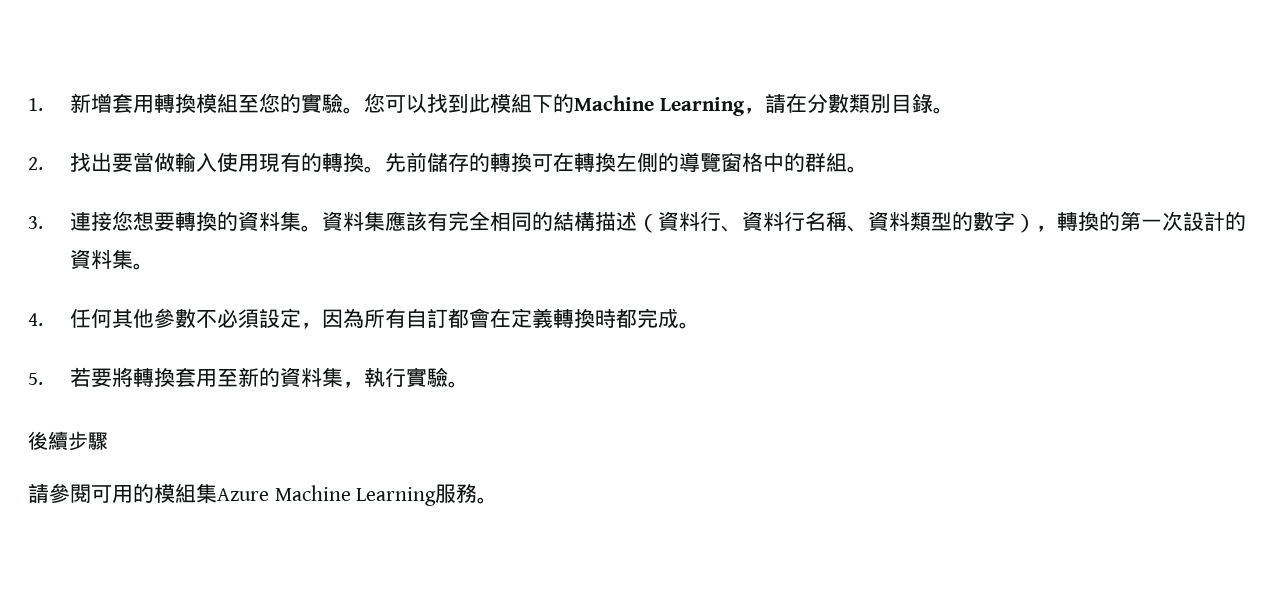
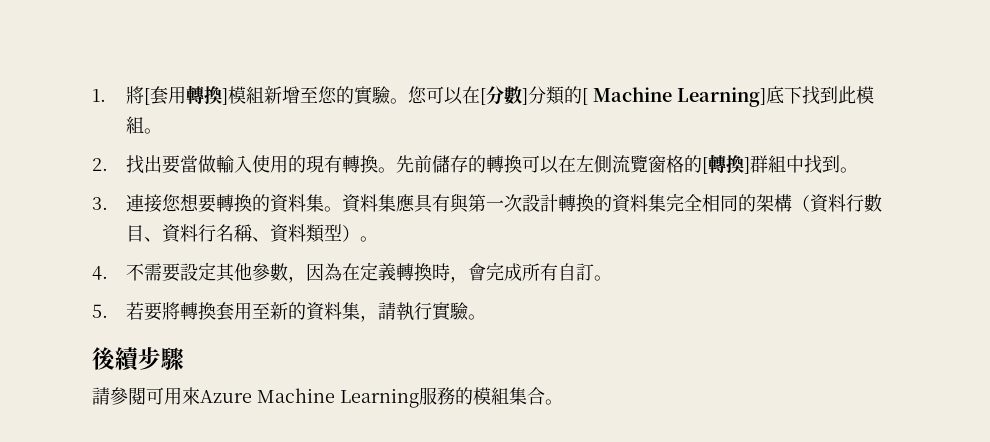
- 1.新增套用轉換模組至您的實驗。
+ 1.將[套用轉換]模組新增至您的實驗。
- 您可以找到此模組下的Machine Learning，請在分數類別目錄。
+ 您可以在[分數]分類的[ Machine Learning]底下找到此模組。
- 2.找出要當做輸入使用現有的轉換。
+ 2.找出要當做輸入使用的現有轉換。
- 先前儲存的轉換可在轉換左側的導覽窗格中的群組。
+ 先前儲存的轉換可以在左側流覽窗格的[轉換]群組中找到。
- 資料集應該有完全相同的結構描述（資料行、資料行名稱、資料類型的數字），轉換的第一次設計的資料集。
- 4.任何其他參數不必須設定，因為所有自訂都會在定義轉換時都完成。
+ 資料集應具有與第一次設計轉換的資料集完全相同的架構（資料行數目、資料行名稱、資料類型）。
+ 4.不需要設定其他參數，因為在定義轉換時，會完成所有自訂。
- 5.若要將轉換套用至新的資料集，執行實驗。
+ 5.若要將轉換套用至新的資料集，請執行實驗。
- 請參閱可用的模組集Azure Machine Learning服務。
+ 請參閱可用來Azure Machine Learning服務的模組集合。

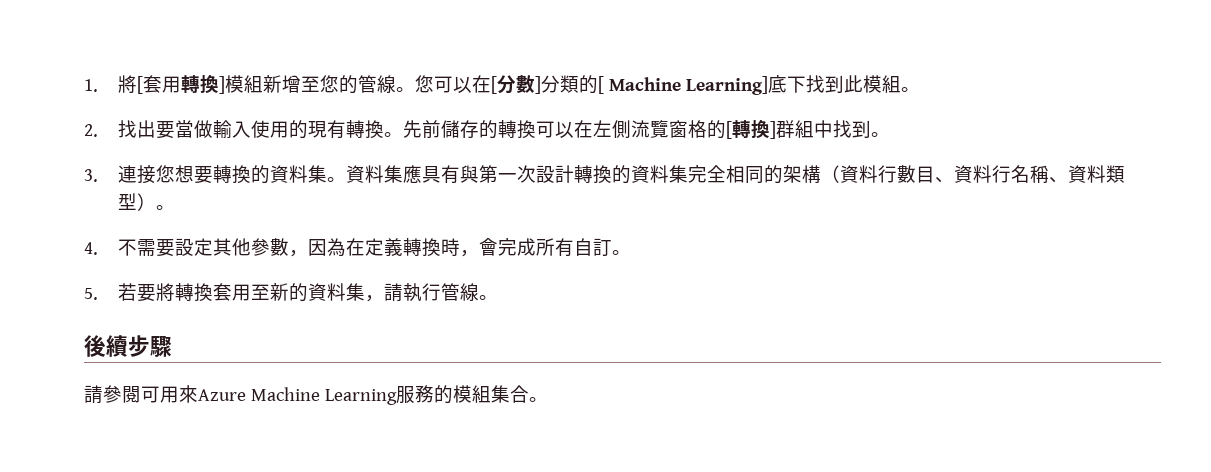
- 1.將[套用轉換]模組新增至您的實驗。
+ 1.將[套用轉換]模組新增至您的管線。
- 5.若要將轉換套用至新的資料集，請執行實驗。
+ 5.若要將轉換套用至新的資料集，請執行管線。

